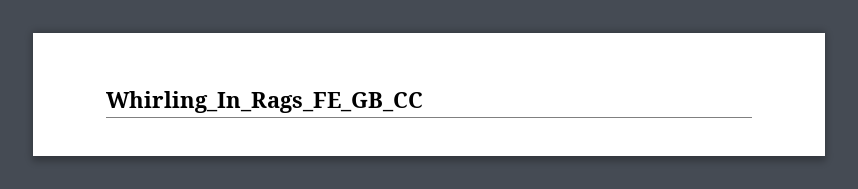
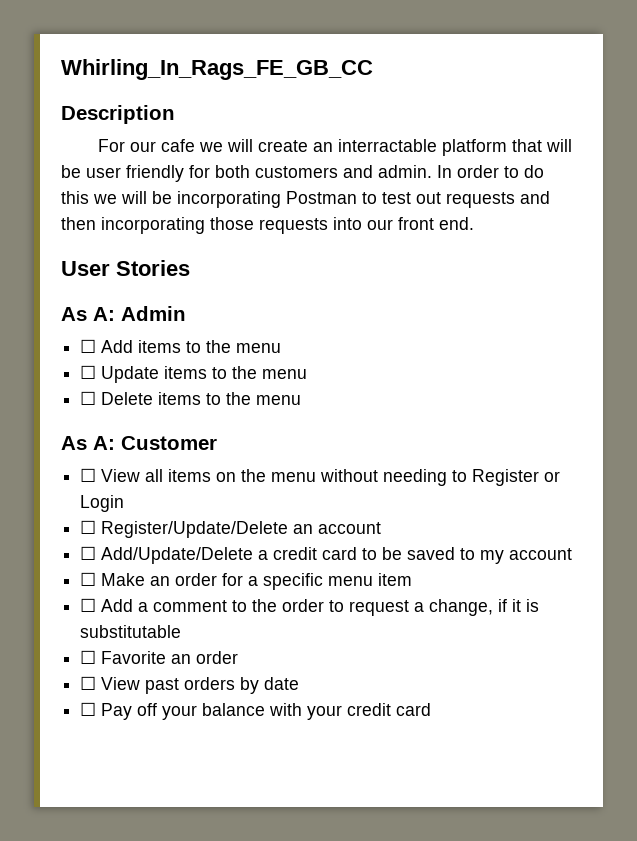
+ Description
+ For our cafe we will create an interractable platform that will be user friendly for both customers and admin. In order to do this we will be incorporating Postman to test out requests and then incorporating those requests into our front end.
+ User Stories
+ As A: Admin
+ ☐ Add items to the menu
+ ☐ Update items to the menu
+ ☐ Delete items to the menu
+ As A: Customer
+ ☐ View all items on the menu without needing to Register or Login
+ ☐ Register/Update/Delete an account
+ ☐ Add/Update/Delete a credit card to be saved to my account
+ ☐ Make an order for a specific menu item
+ ☐ Add a comment to the order to request a change, if it is substitutable
+ ☐ Favorite an order
+ ☐ View past orders by date
+ ☐ Pay off your balance with your credit card

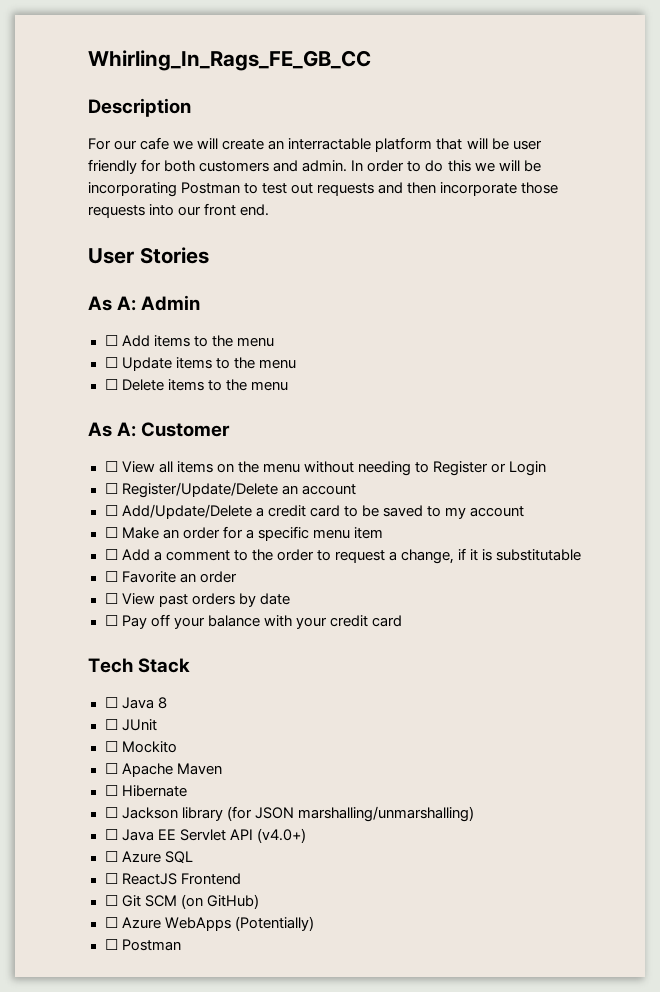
- In order to do this we will be incorporating Postman to test out requests and then incorporating those requests into our front end.
+ In order to do this we will be incorporating Postman to test out requests and then incorporate those requests into our front end.
+ Tech Stack
+ ☐ Java 8
+ ☐ JUnit
+ ☐ Mockito
+ ☐ Apache Maven
+ ☐ Hibernate
+ ☐ Jackson library (for JSON marshalling/unmarshalling)
+ ☐ Java EE Servlet API (v4.0+)
+ ☐ Azure SQL
+ ☐ ReactJS Frontend
+ ☐ Git SCM (on GitHub)
+ ☐ Azure WebApps (Potentially)
+ ☐ Postman

